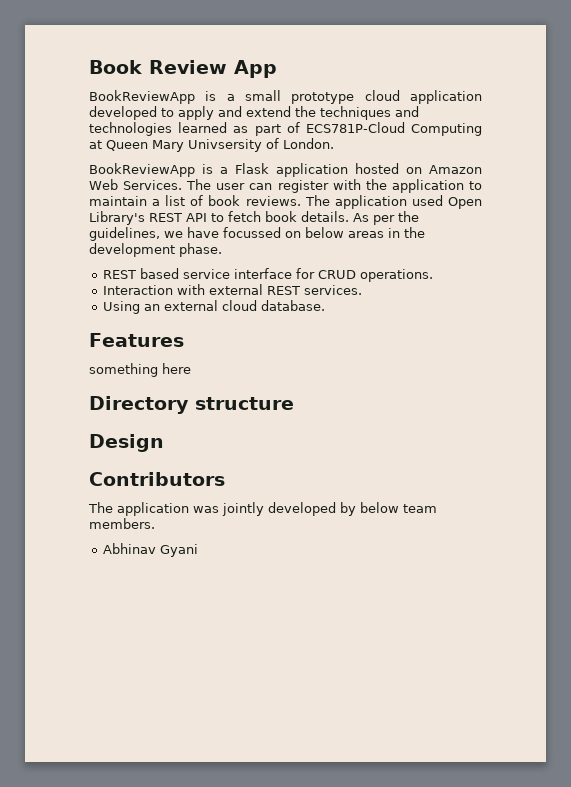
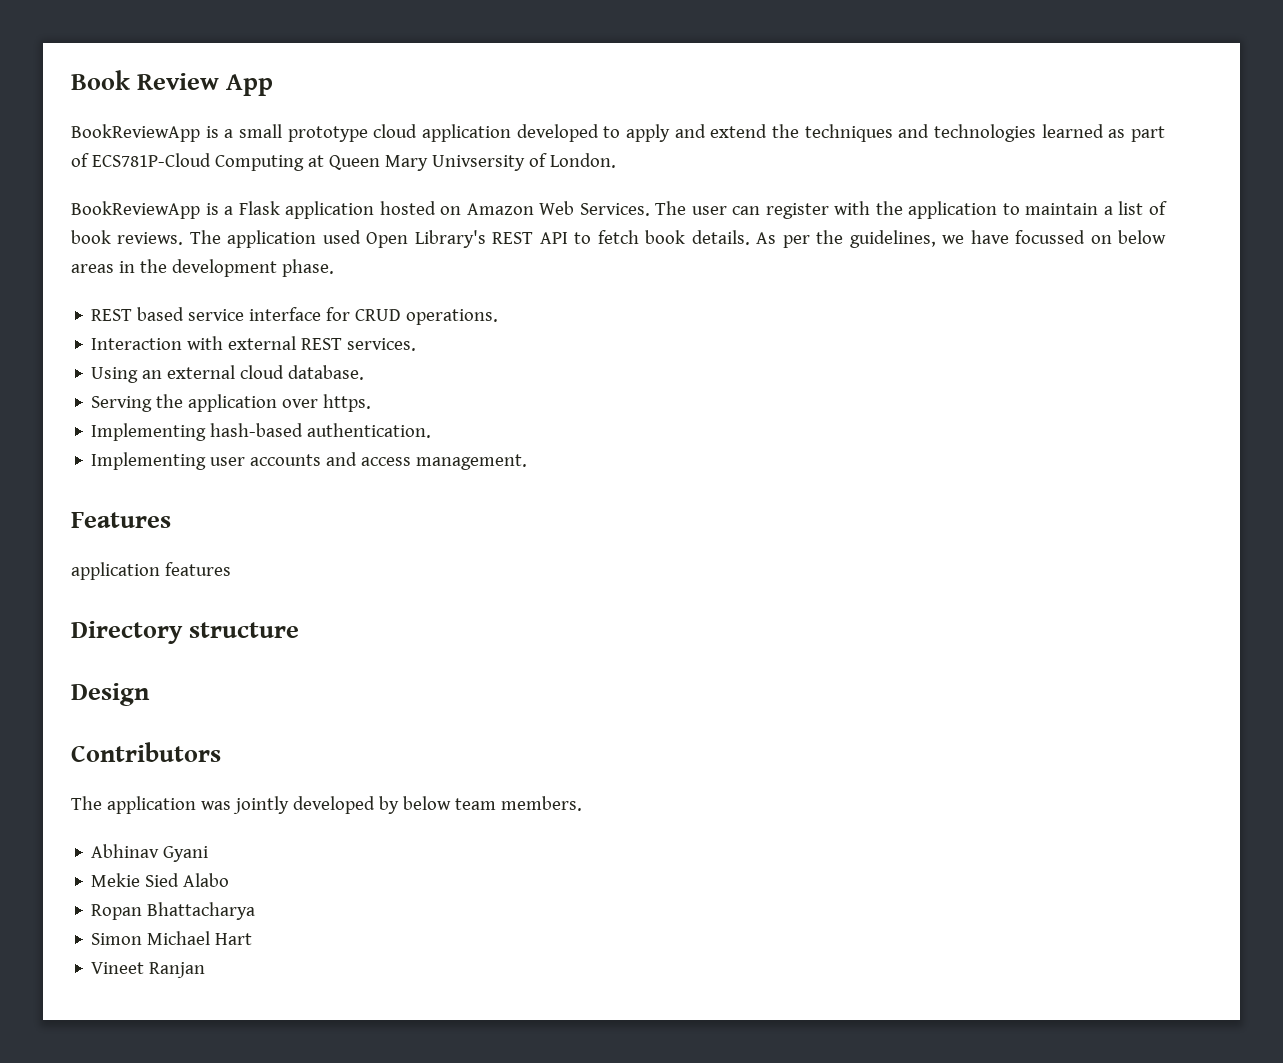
+ Serving the application over https.
+ Implementing hash-based authentication.
+ Implementing user accounts and access management.
- something here
+ application features
+ Mekie Sied Alabo
+ Ropan Bhattacharya
+ Simon Michael Hart
+ Vineet Ranjan

